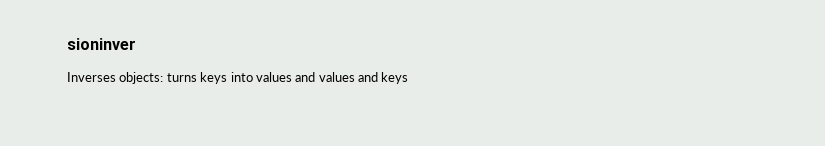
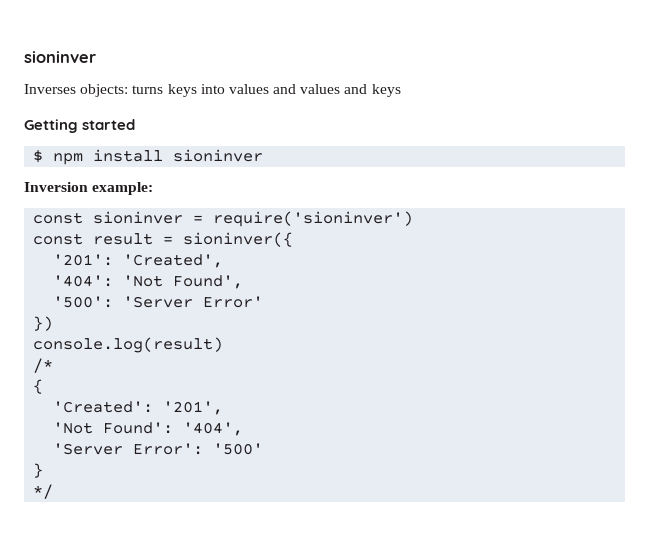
+ Getting started
+ $ npm install sioninver
+ Inversion example:
+ const sioninver = require('sioninver')
+ const result = sioninver({
+ '201': 'Created',
+ '404': 'Not Found',
+ '500': 'Server Error'
+ })
+ console.log(result)
+ /*
+ {
+ 'Created': '201',
+ 'Not Found': '404',
+ 'Server Error': '500'
+ }
+ */

